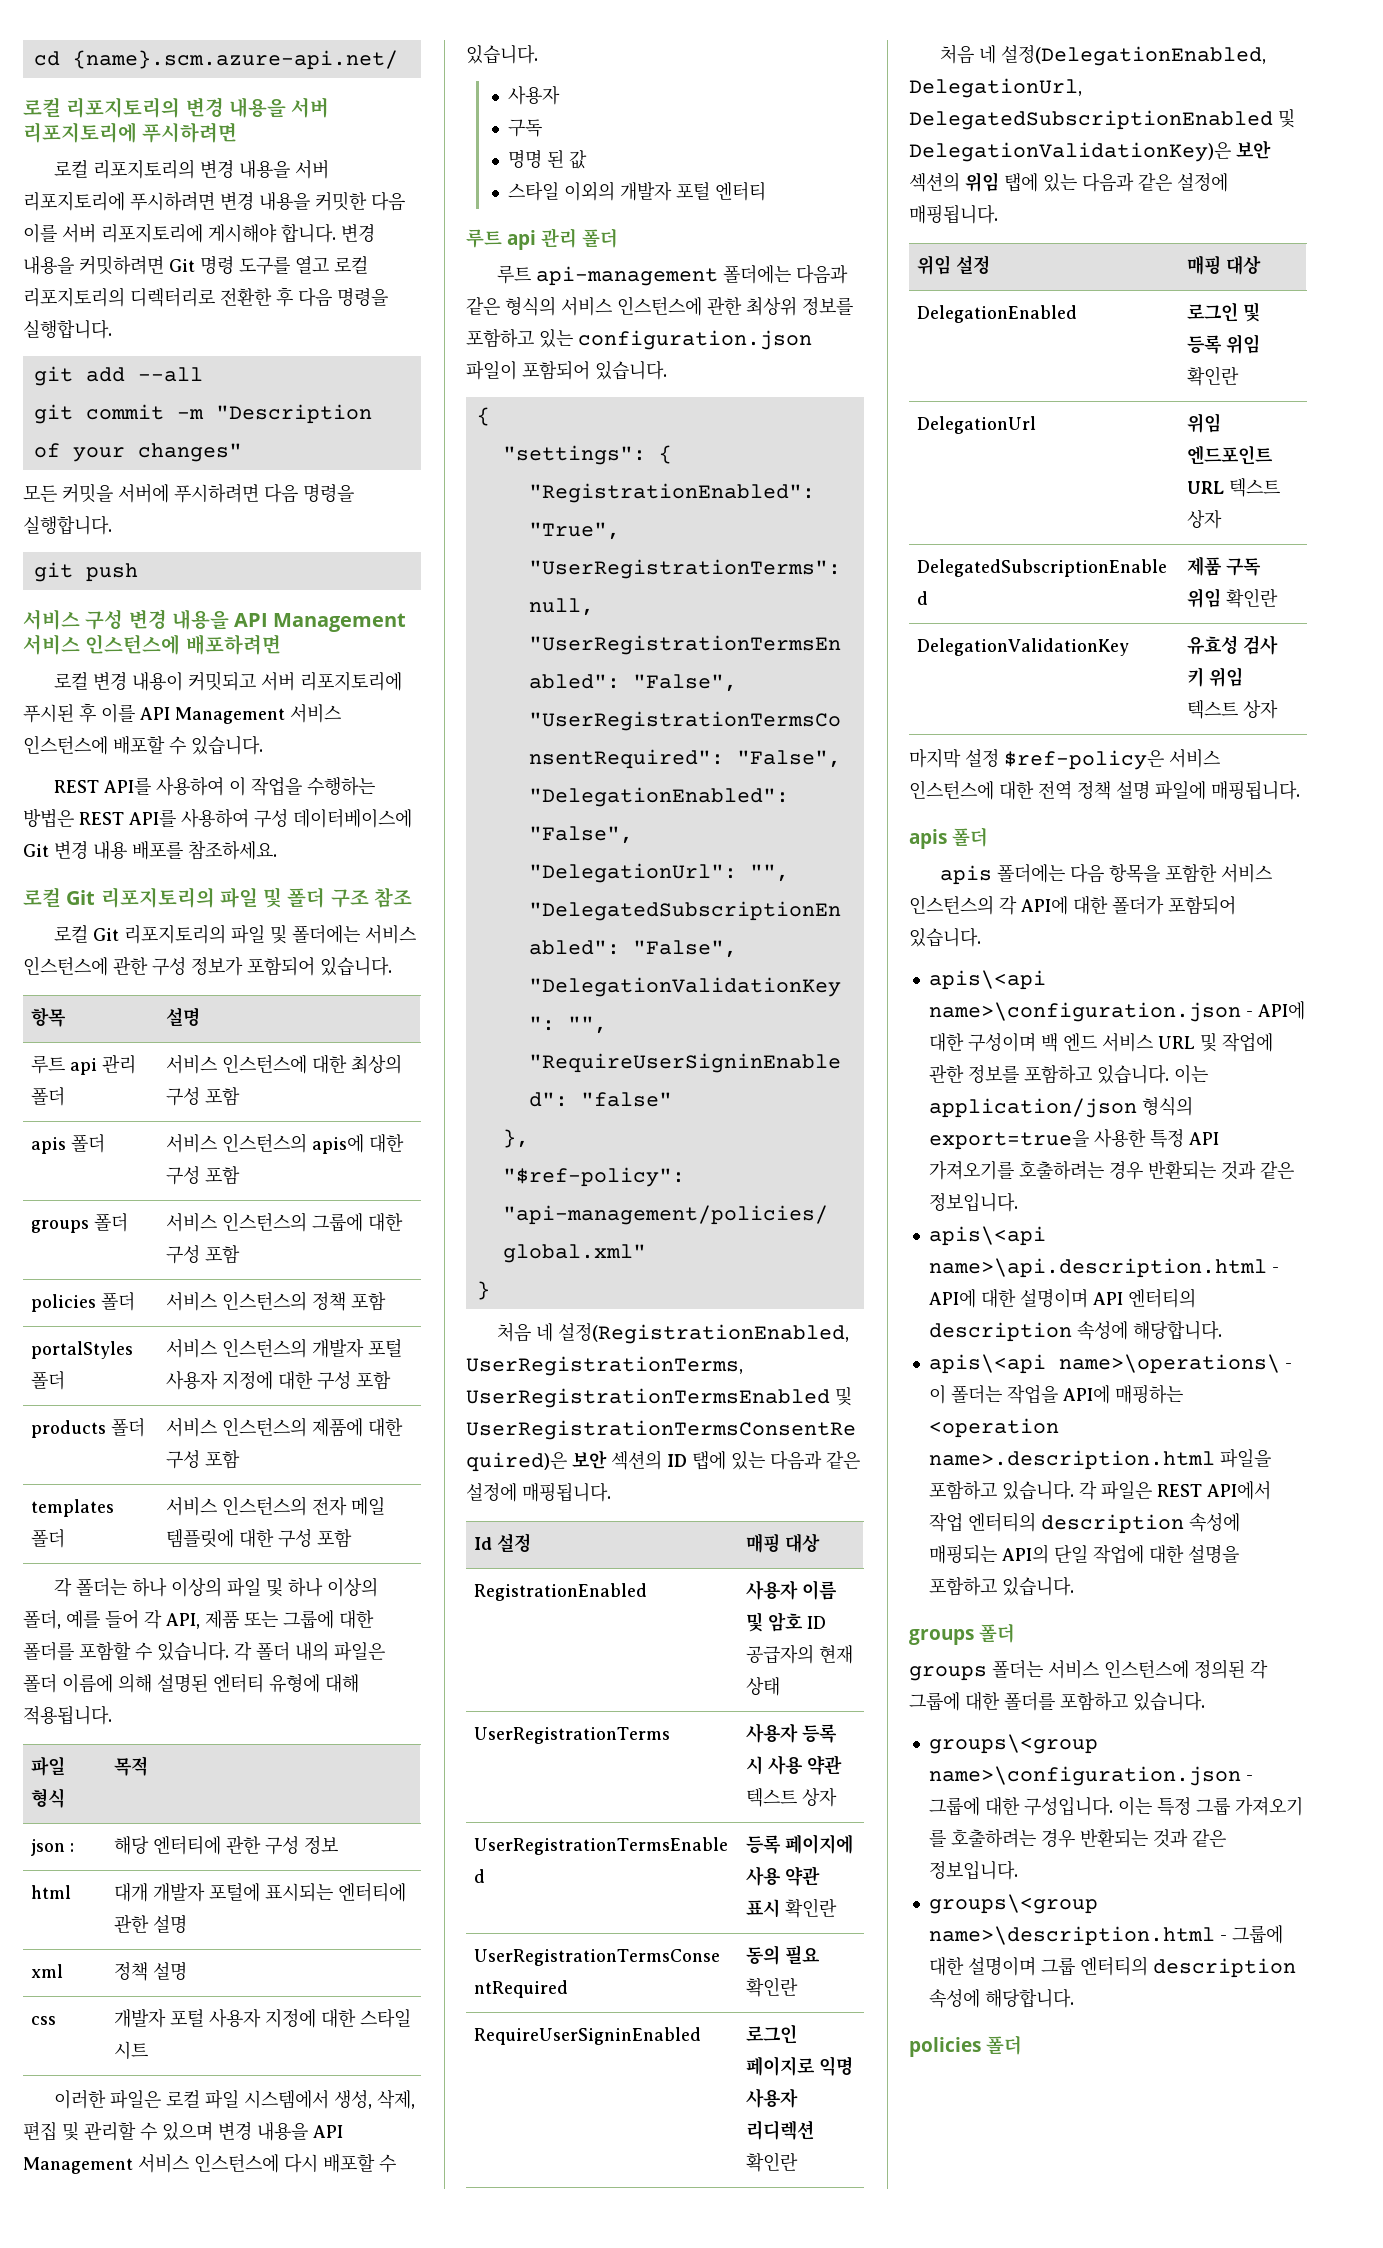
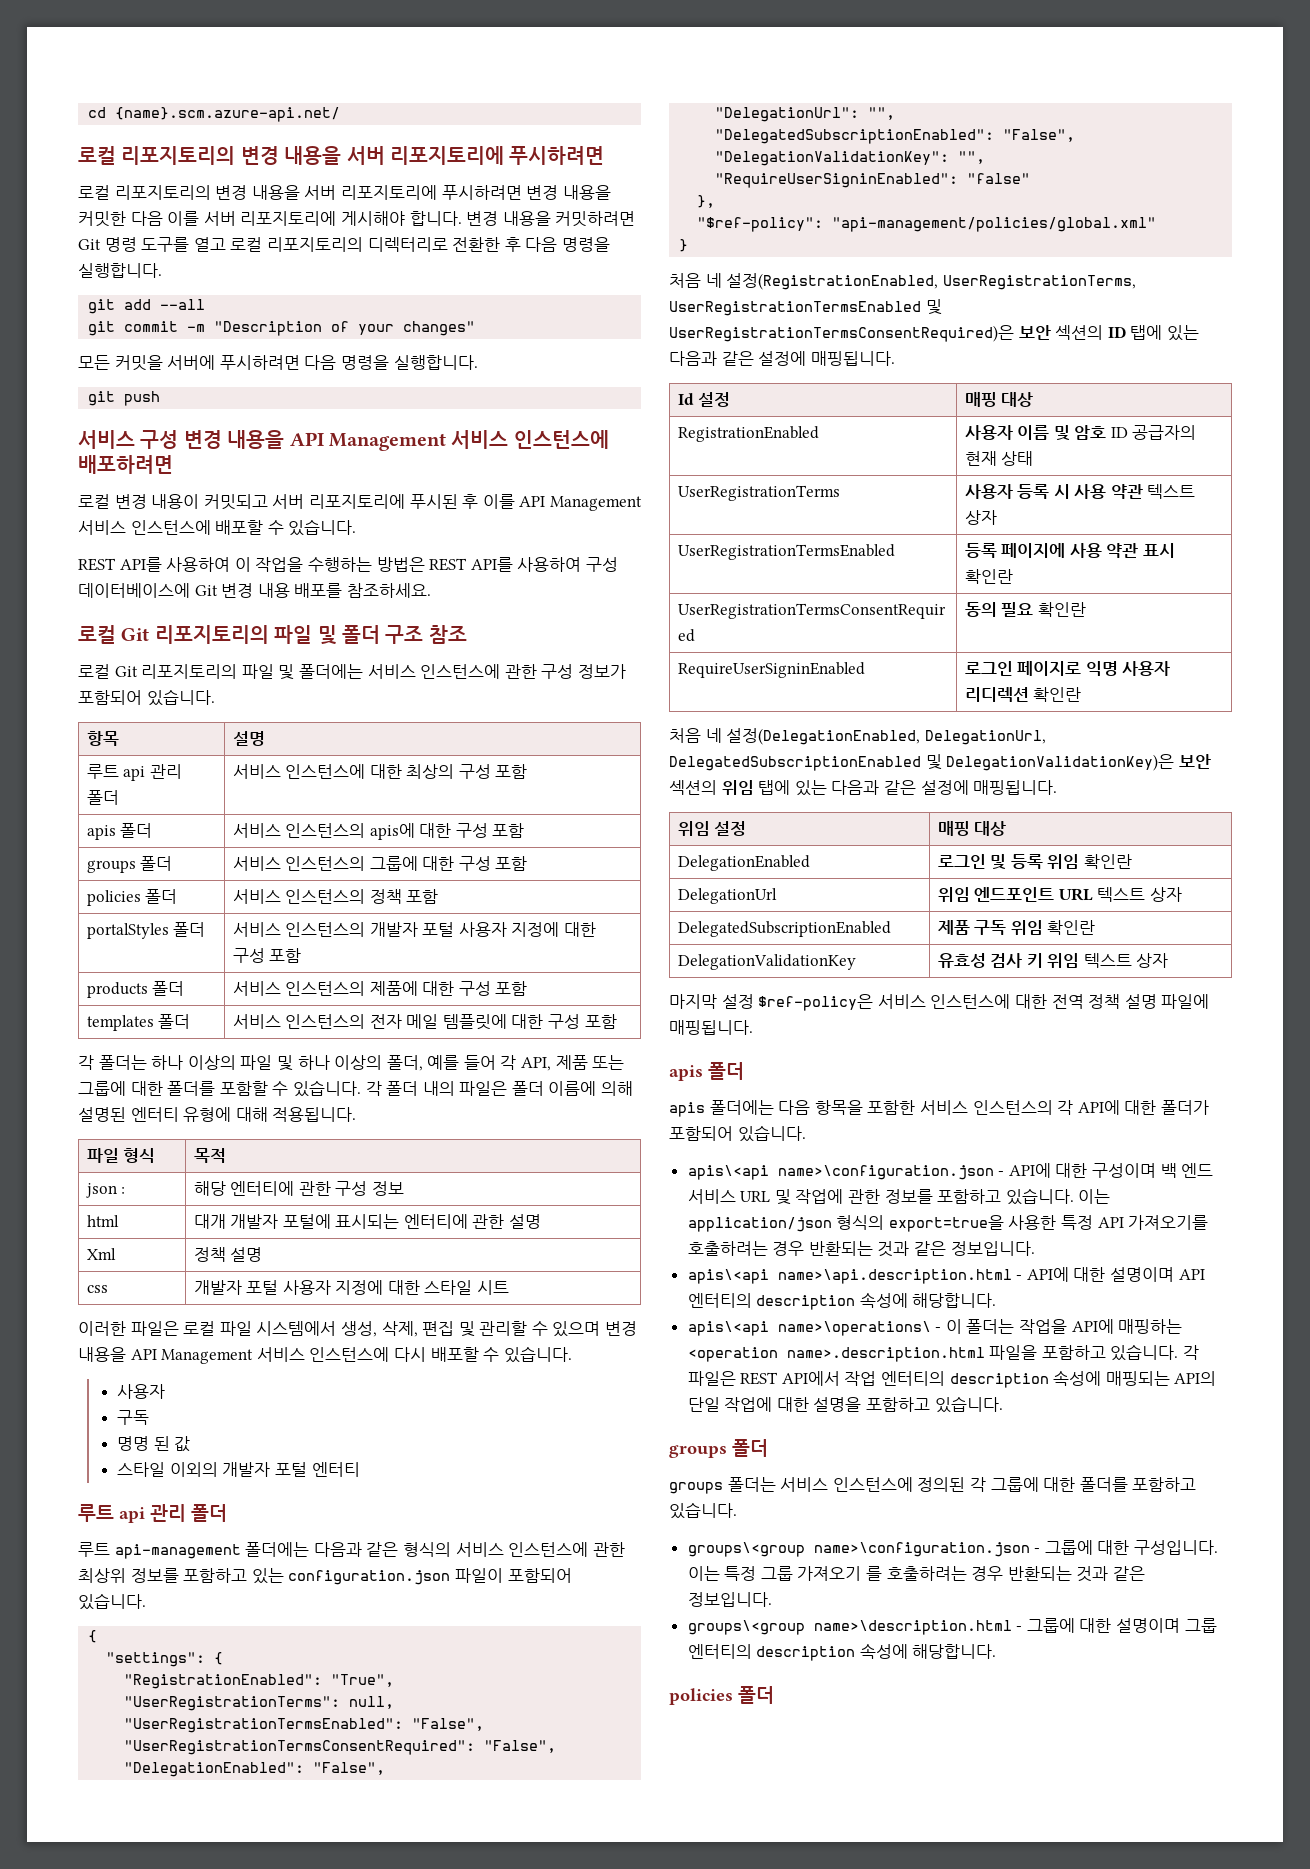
- xml | 정책 설명
+ Xml | 정책 설명

